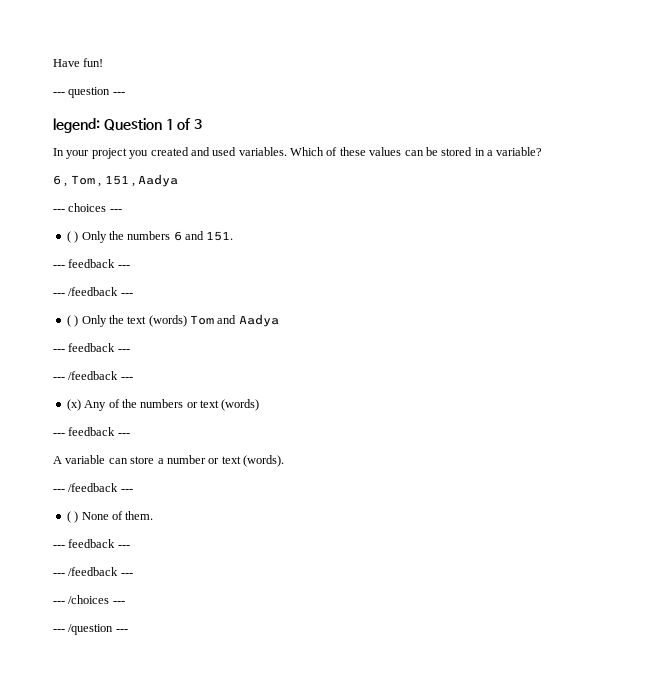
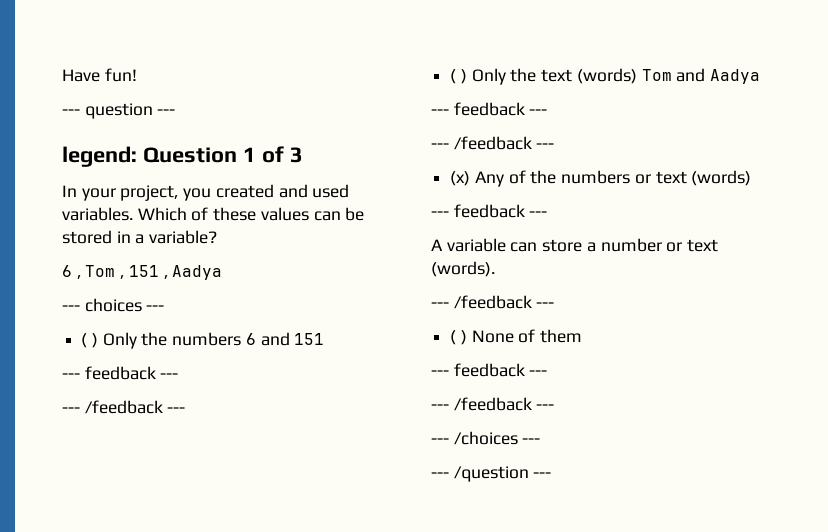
- In your project you created and used variables.
+ In your project, you created and used variables.
- ( ) Only the numbers 6 and 151.
+ ( ) Only the numbers 6 and 151
- ( ) None of them.
+ ( ) None of them

